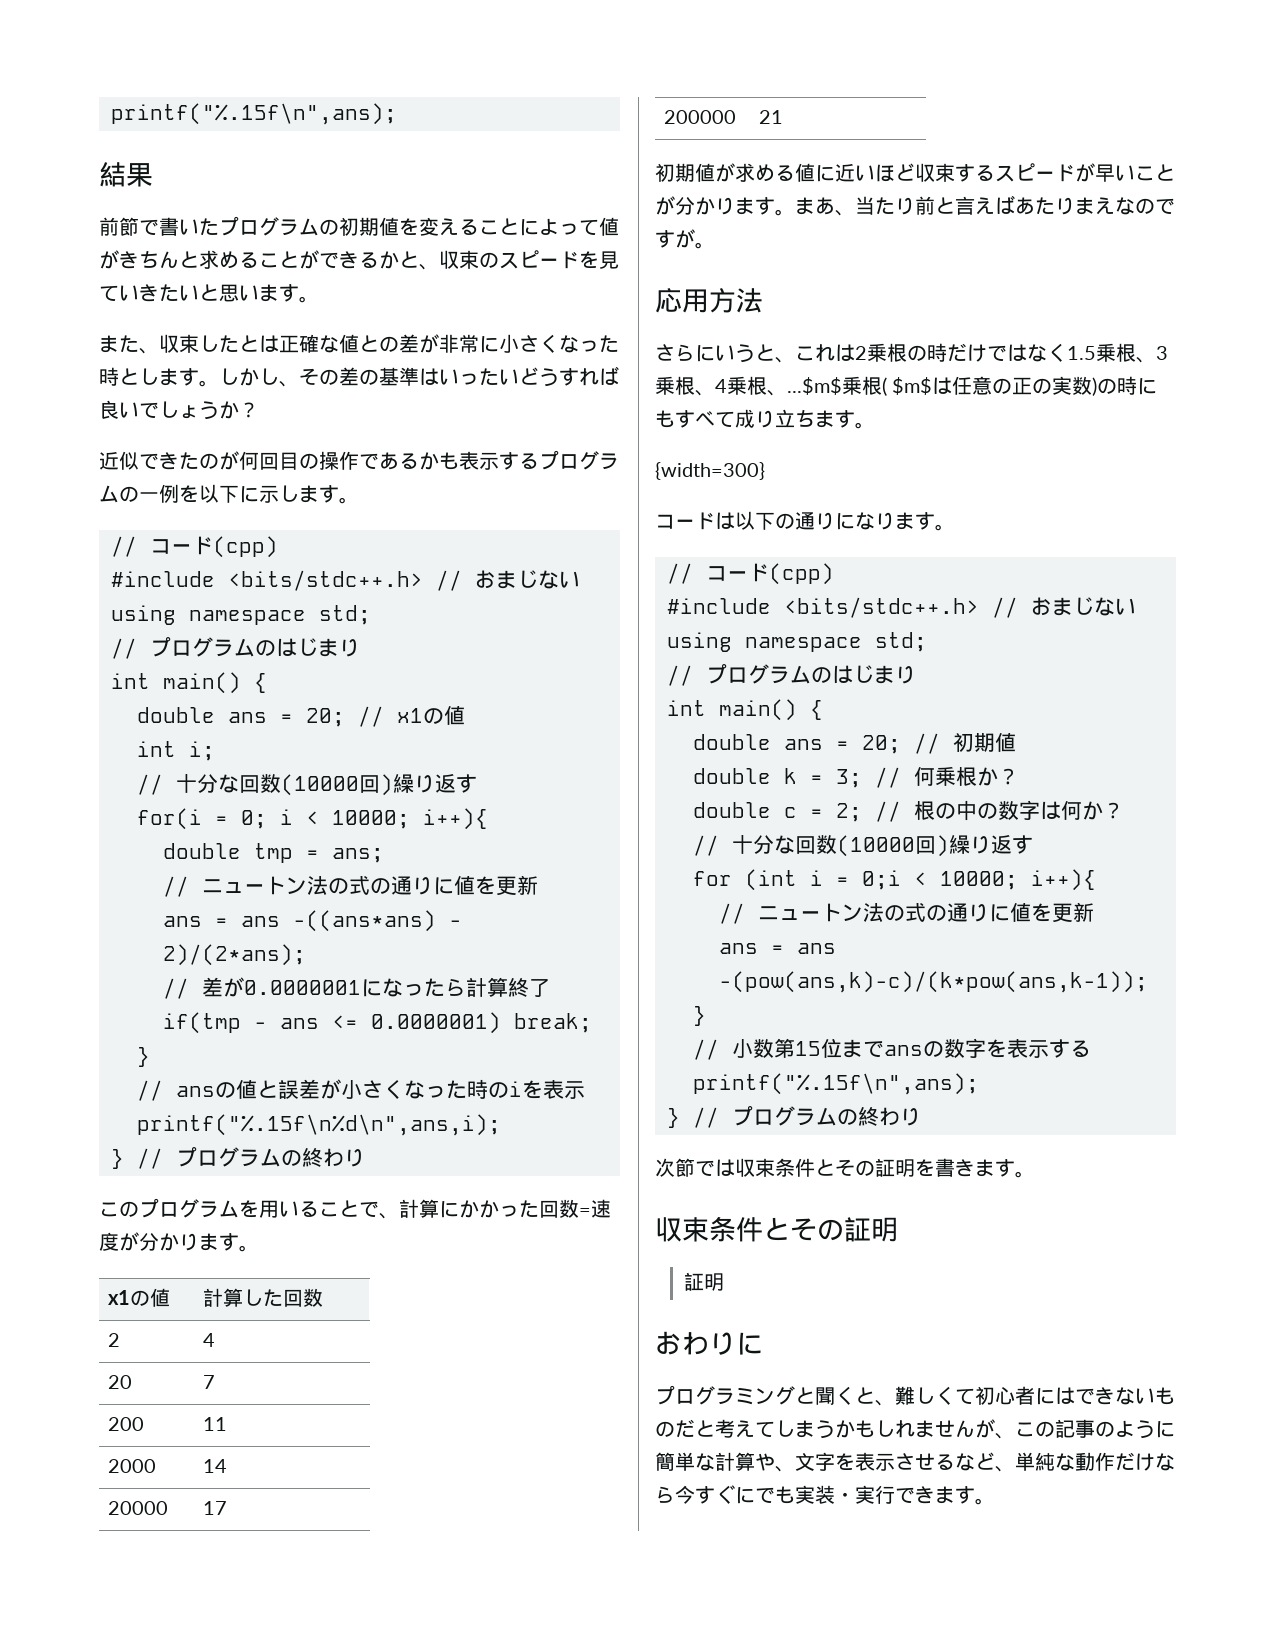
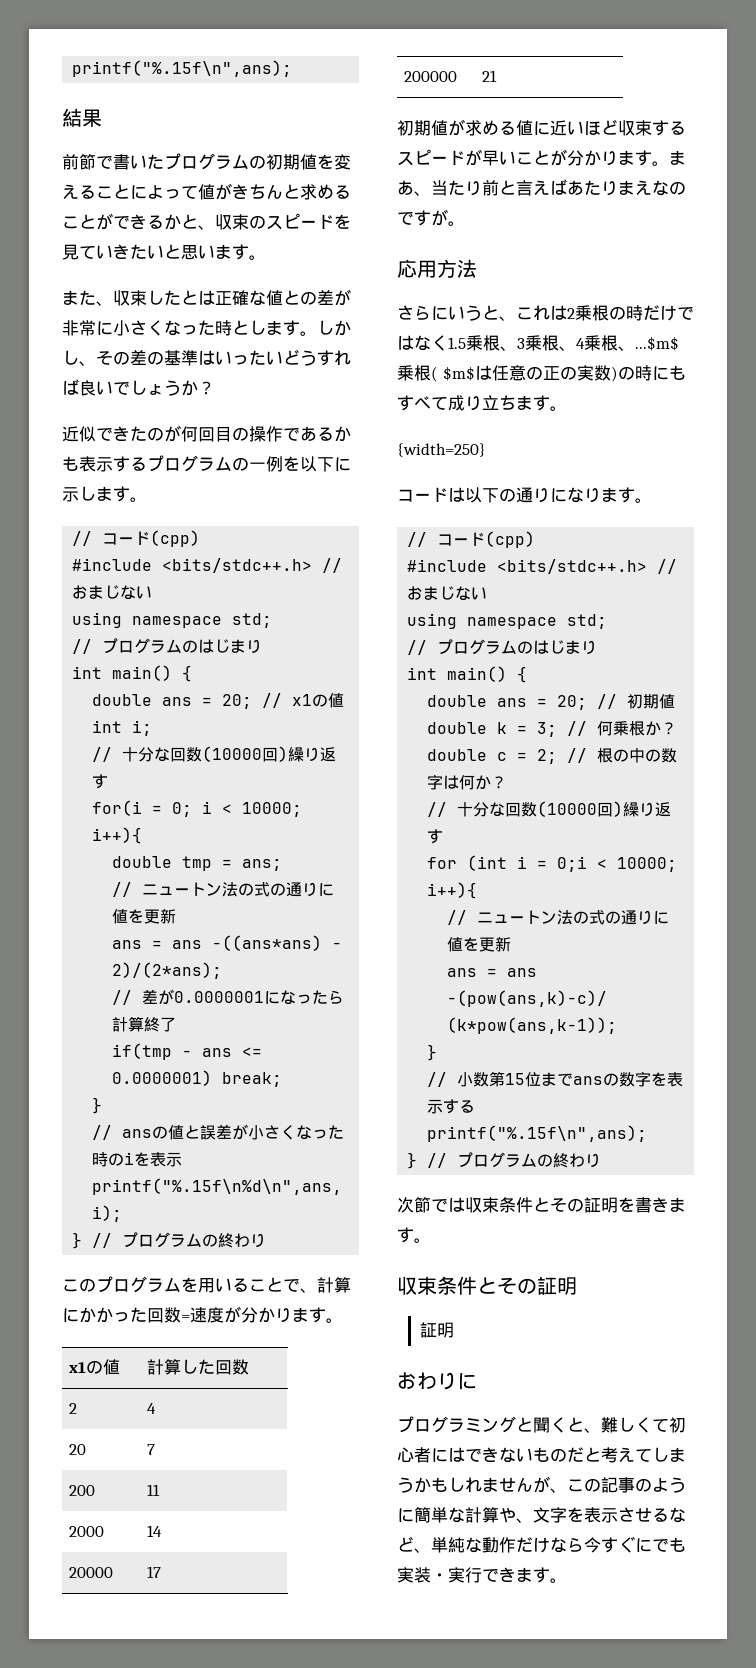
- {width=300}
+ {width=250}

